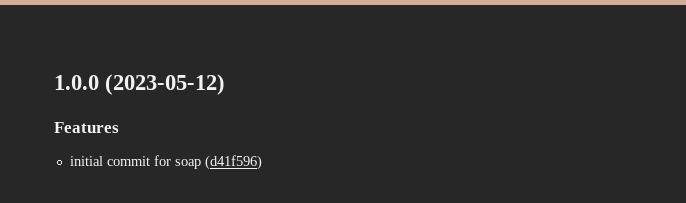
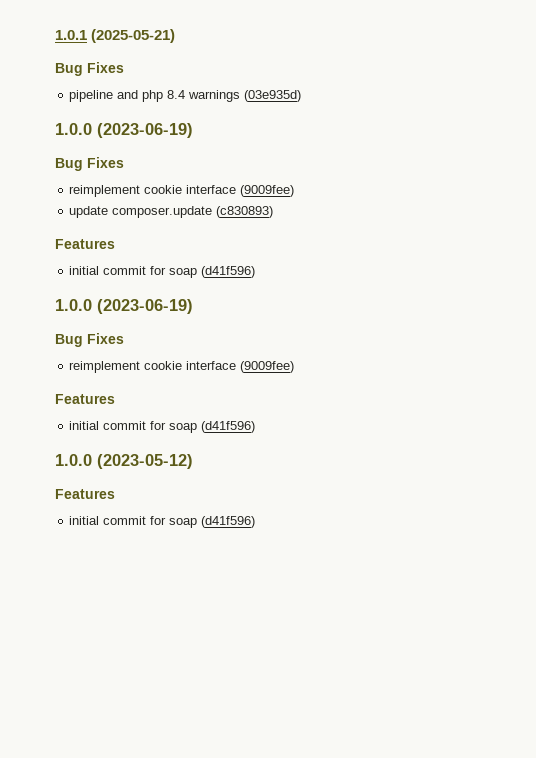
+ 1.0.1 (2025-05-21)
+ Bug Fixes
+ pipeline and php 8.4 warnings (03e935d)
+ 1.0.0 (2023-06-19)
+ Bug Fixes
+ reimplement cookie interface (9009fee)
+ update composer.update (c830893)
+ Features
+ initial commit for soap (d41f596)
+ 1.0.0 (2023-06-19)
+ Bug Fixes
+ reimplement cookie interface (9009fee)
+ Features
+ initial commit for soap (d41f596)

